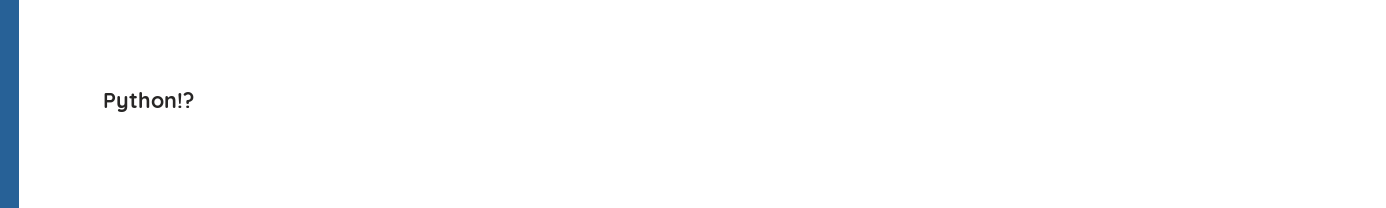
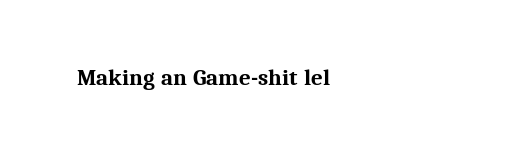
- Python!?
+ Making an Game-shit lel

